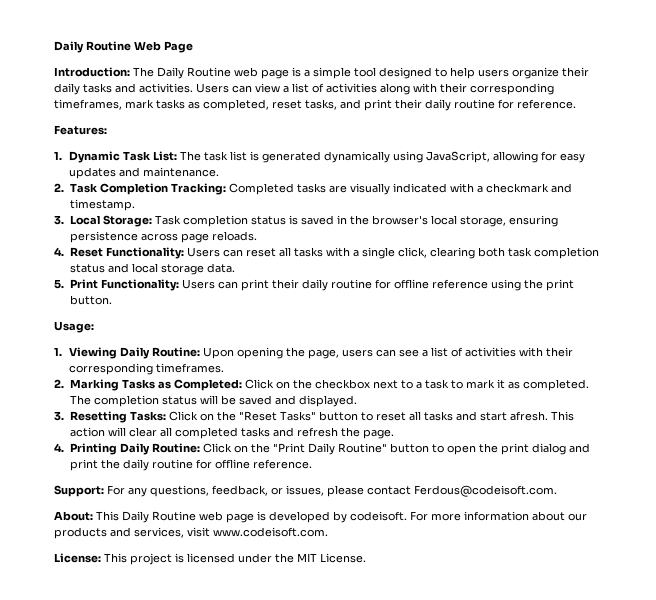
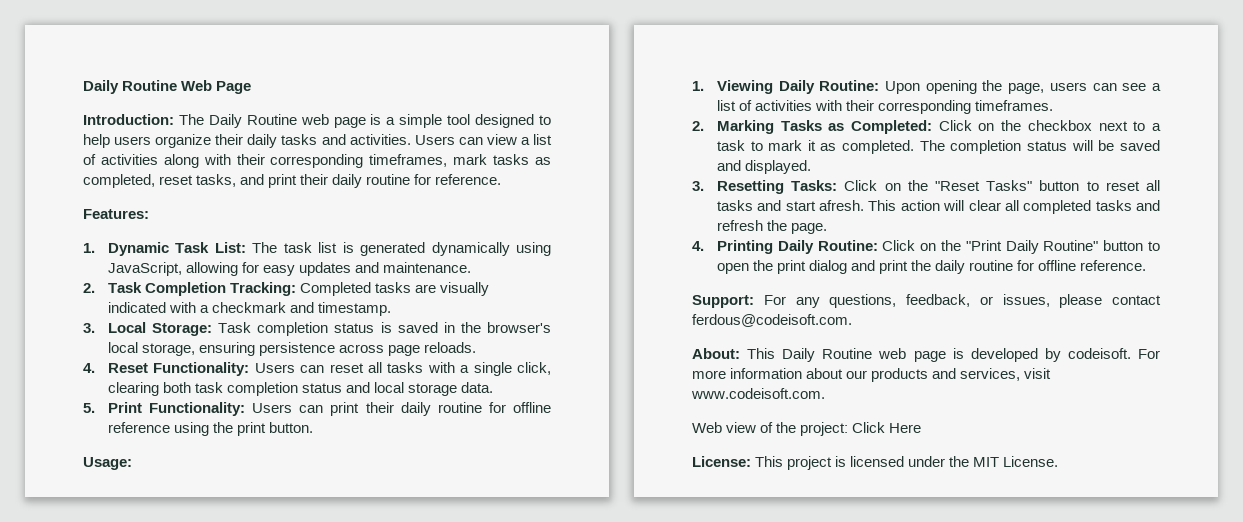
- Support: For any questions, feedback, or issues, please contact Ferdous@codeisoft.com.
+ Support: For any questions, feedback, or issues, please contact ferdous@codeisoft.com.
+ Web view of the project: Click Here

